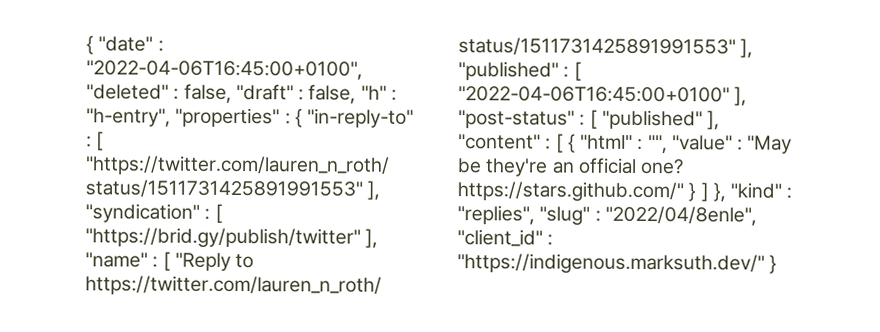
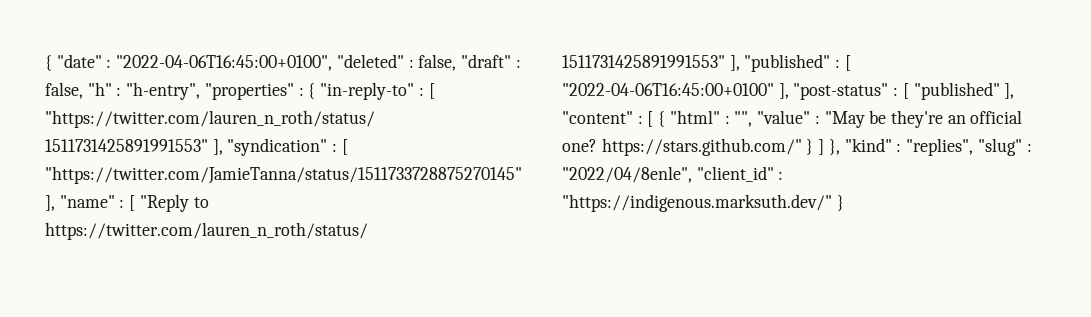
- [ "https://brid.gy/publish/twitter" ], "name" :
+ [ "https://twitter.com/JamieTanna/status/1511733728875270145" ], "name" :

